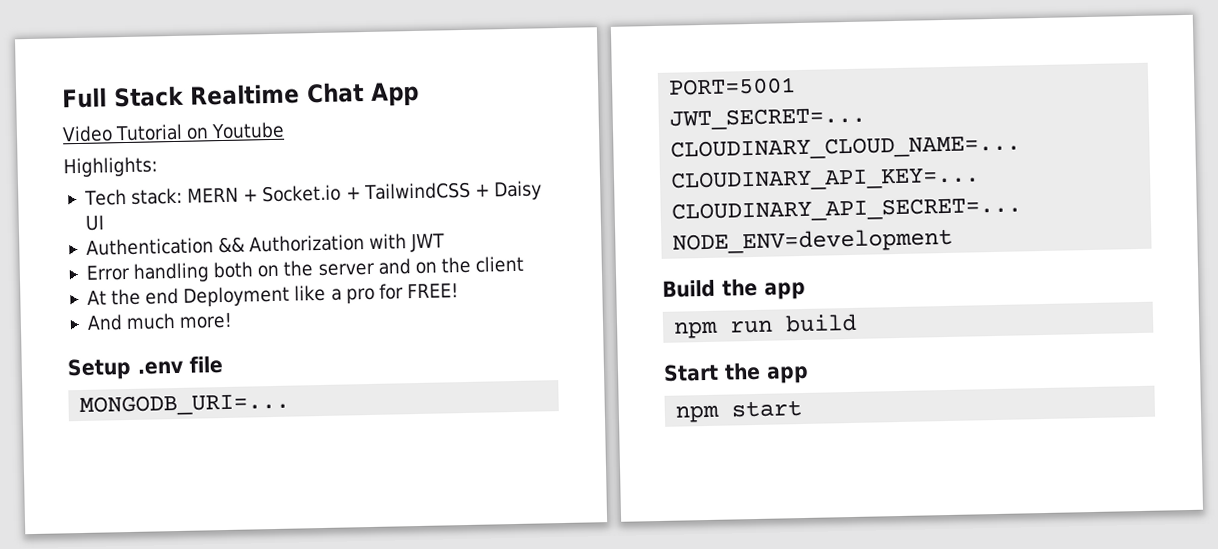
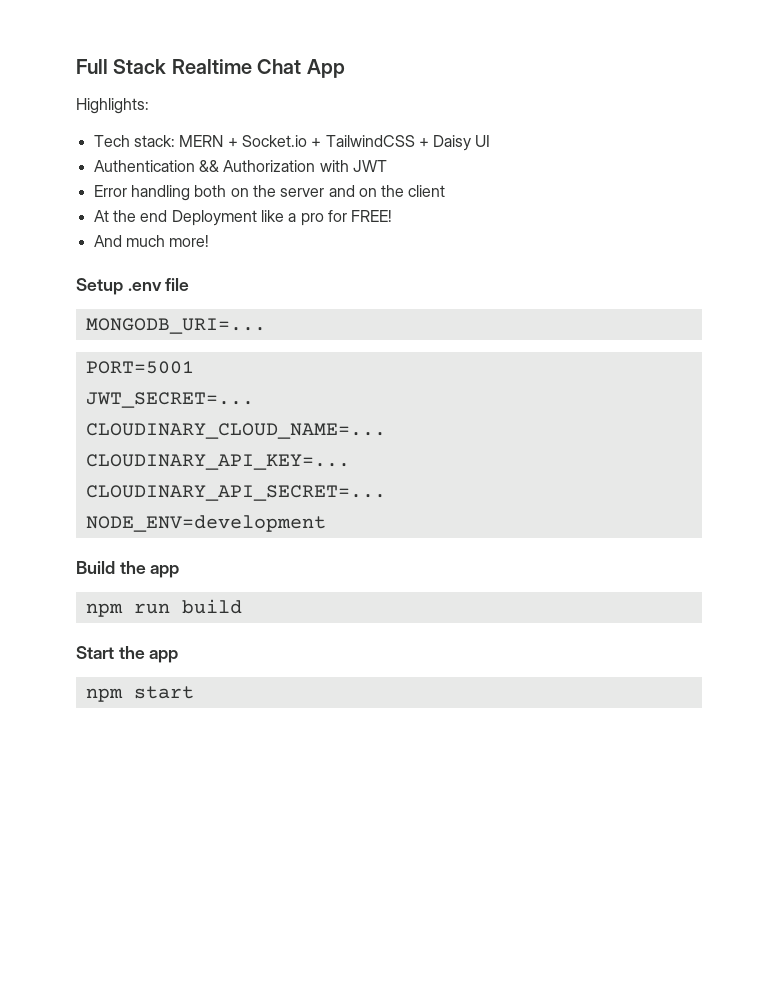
- Video Tutorial on Youtube

